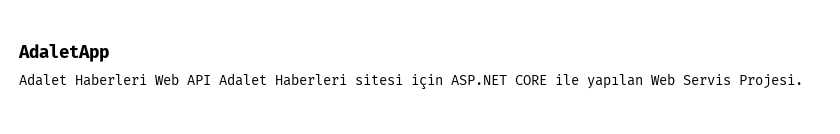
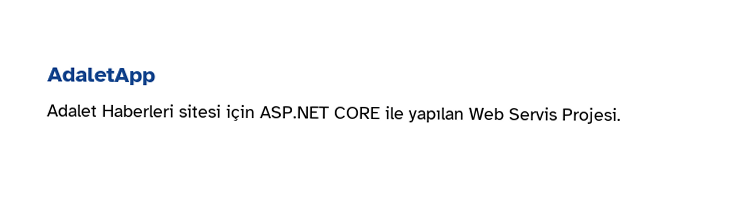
- Adalet Haberleri Web API Adalet Haberleri sitesi için ASP.NET CORE ile yapılan Web Servis Projesi.
+ Adalet Haberleri sitesi için ASP.NET CORE ile yapılan Web Servis Projesi.

